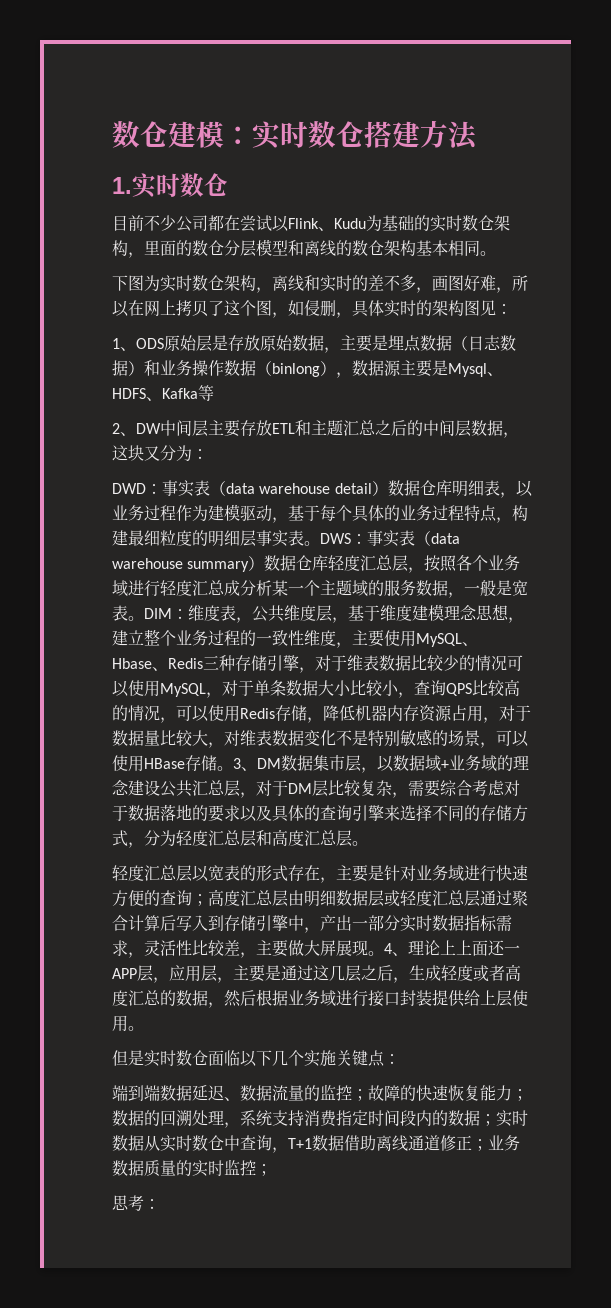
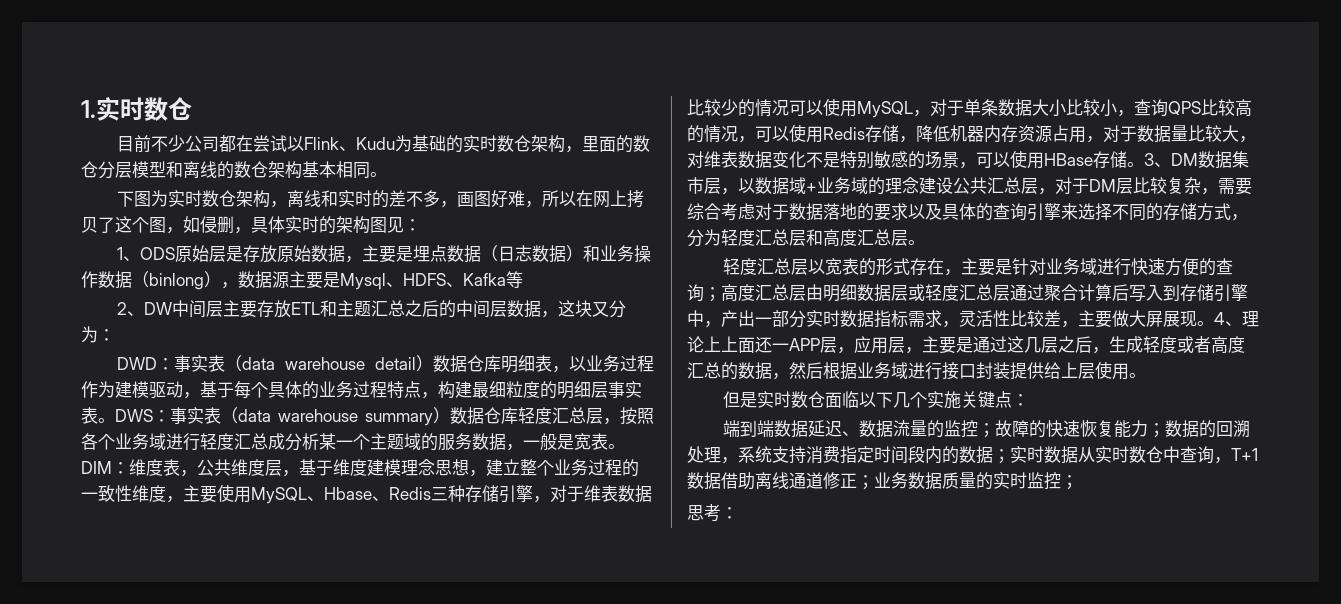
- 数仓建模：实时数仓搭建方法

